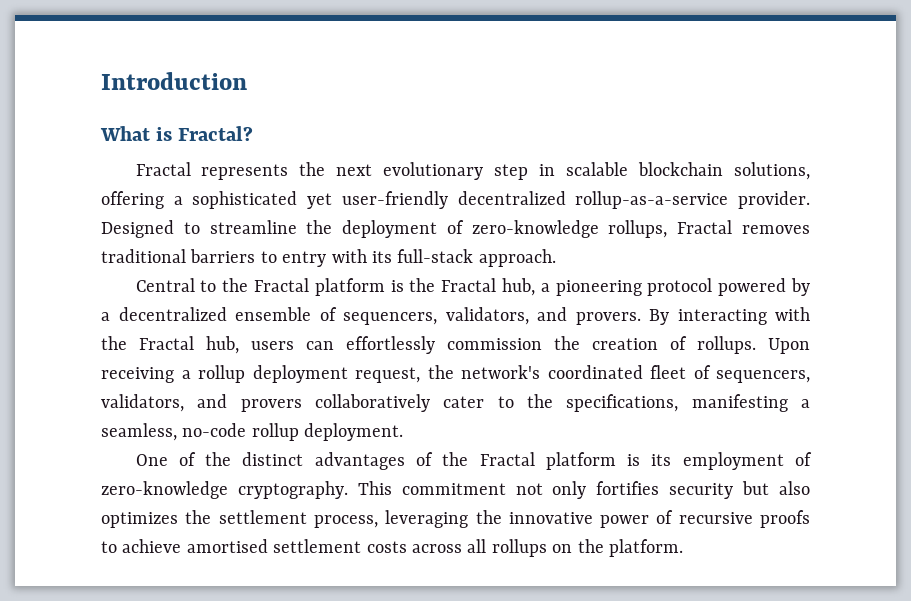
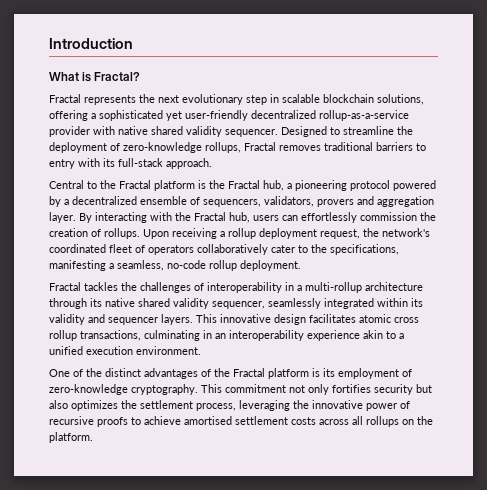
- Fractal represents the next evolutionary step in scalable blockchain solutions, offering a sophisticated yet user-friendly decentralized rollup-as-a-service provider.
+ Fractal represents the next evolutionary step in scalable blockchain solutions, offering a sophisticated yet user-friendly decentralized rollup-as-a-service provider with native shared validity sequencer.
- Central to the Fractal platform is the Fractal hub, a pioneering protocol powered by a decentralized ensemble of sequencers, validators, and provers.
+ Central to the Fractal platform is the Fractal hub, a pioneering protocol powered by a decentralized ensemble of sequencers, validators, provers and aggregation layer.
- Upon receiving a rollup deployment request, the network's coordinated fleet of sequencers, validators, and provers collaboratively cater to the specifications, manifesting a seamless, no-code rollup deployment.
+ Upon receiving a rollup deployment request, the network's coordinated fleet of operators collaboratively cater to the specifications, manifesting a seamless, no-code rollup deployment.
+ Fractal tackles the challenges of interoperability in a multi-rollup architecture through its native shared validity sequencer, seamlessly integrated within its validity and sequencer layers. This innovative design facilitates atomic cross rollup transactions, culminating in an interoperability experience akin to a unified execution environment.

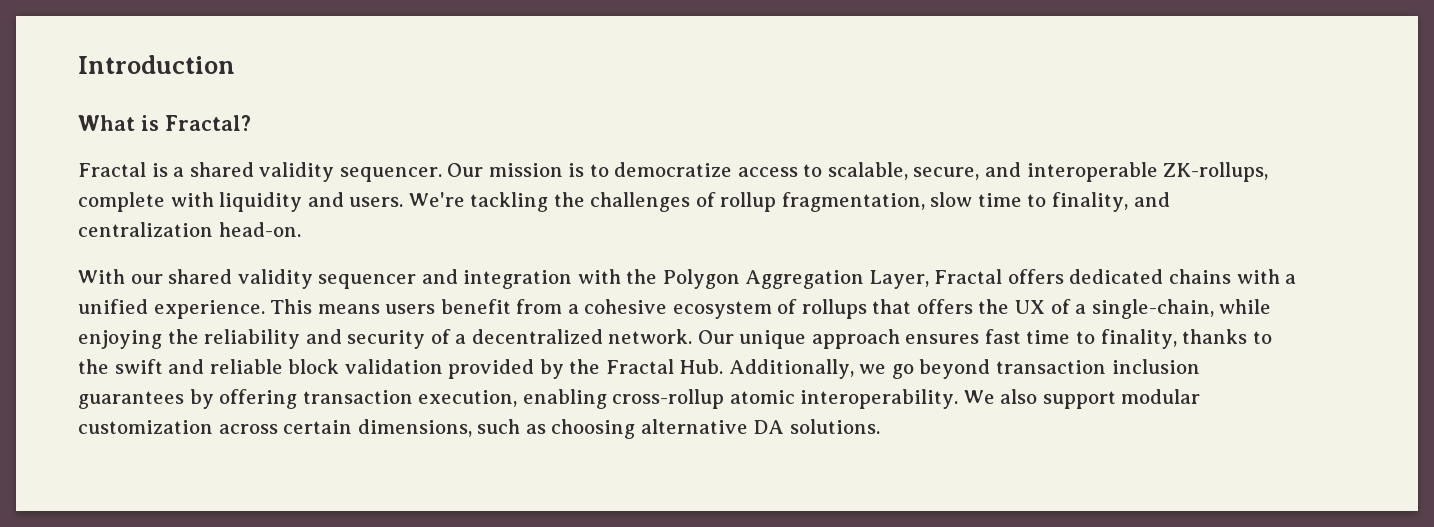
- Fractal represents the next evolutionary step in scalable blockchain solutions, offering a sophisticated yet user-friendly decentralized rollup-as-a-service provider with native shared validity sequencer. Designed to streamline the deployment of zero-knowledge rollups, Fractal removes traditional barriers to entry with its full-stack approach.
- Central to the Fractal platform is the Fractal hub, a pioneering protocol powered by a decentralized ensemble of sequencers, validators, provers and aggregation layer. By interacting with the Fractal hub, users can effortlessly commission the creation of rollups. Upon receiving a rollup deployment request, the network's coordinated fleet of operators collaboratively cater to the specifications, manifesting a seamless, no-code rollup deployment.
- Fractal tackles the challenges of interoperability in a multi-rollup architecture through its native shared validity sequencer, seamlessly integrated within its validity and sequencer layers. This innovative design facilitates atomic cross rollup transactions, culminating in an interoperability experience akin to a unified execution environment.
- One of the distinct advantages of the Fractal platform is its employment of zero-knowledge cryptography. This commitment not only fortifies security but also optimizes the settlement process, leveraging the innovative power of recursive proofs to achieve amortised settlement costs across all rollups on the platform.
+ Fractal is a shared validity sequencer. Our mission is to democratize access to scalable, secure, and interoperable ZK-rollups, complete with liquidity and users. We're tackling the challenges of rollup fragmentation, slow time to finality, and centralization head-on.
+ With our shared validity sequencer and integration with the Polygon Aggregation Layer, Fractal offers dedicated chains with a unified experience. This means users benefit from a cohesive ecosystem of rollups that offers the UX of a single-chain, while enjoying the reliability and security of a decentralized network. Our unique approach ensures fast time to finality, thanks to the swift and reliable block validation provided by the Fractal Hub. Additionally, we go beyond transaction inclusion guarantees by offering transaction execution, enabling cross-rollup atomic interoperability. We also support modular customization across certain dimensions, such as choosing alternative DA solutions.

